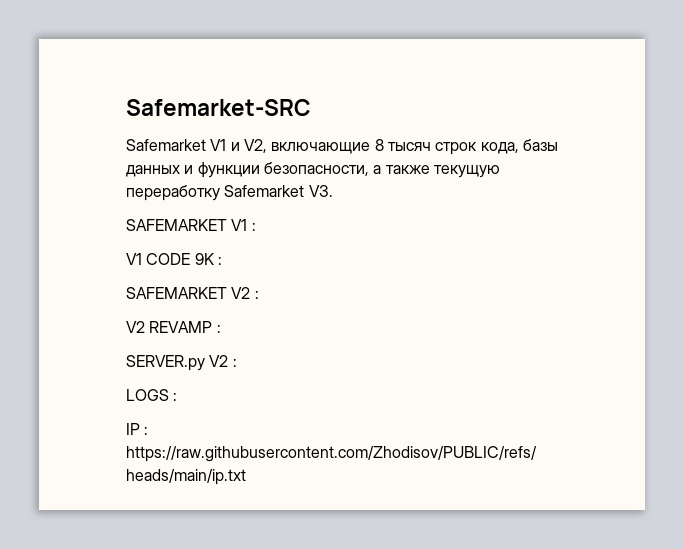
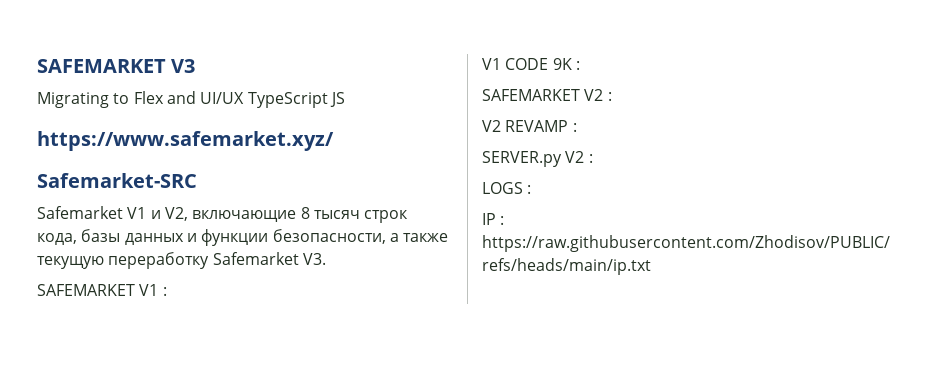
+ SAFEMARKET V3
+ Migrating to Flex and UI/UX TypeScript JS
+ https://www.safemarket.xyz/

